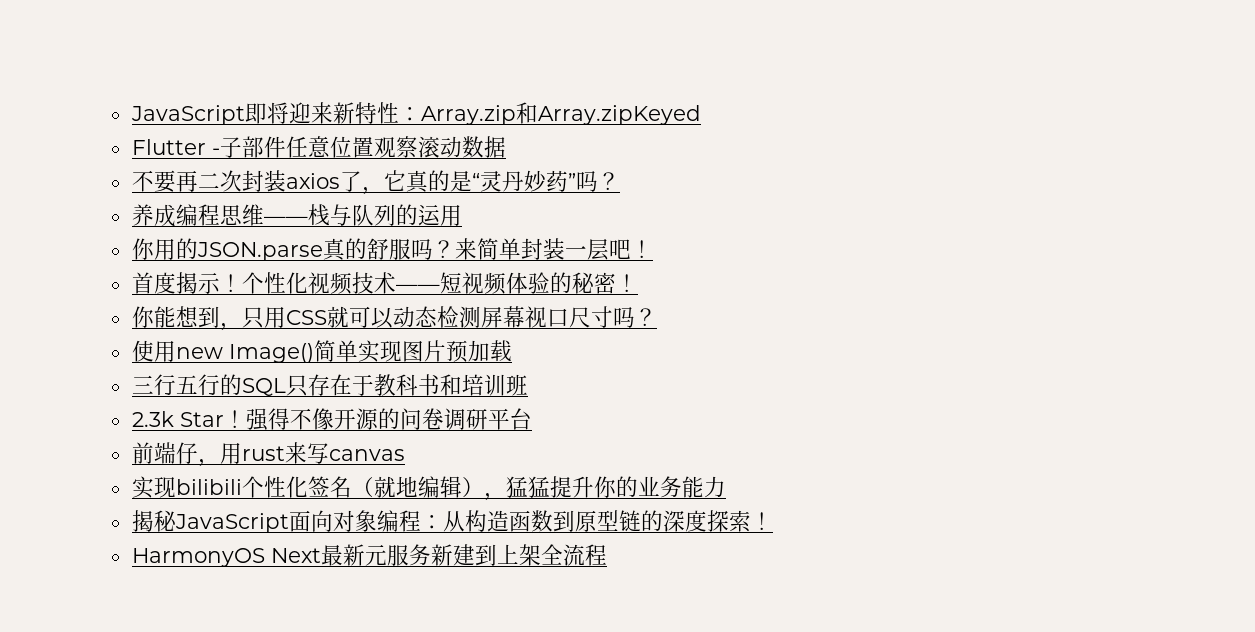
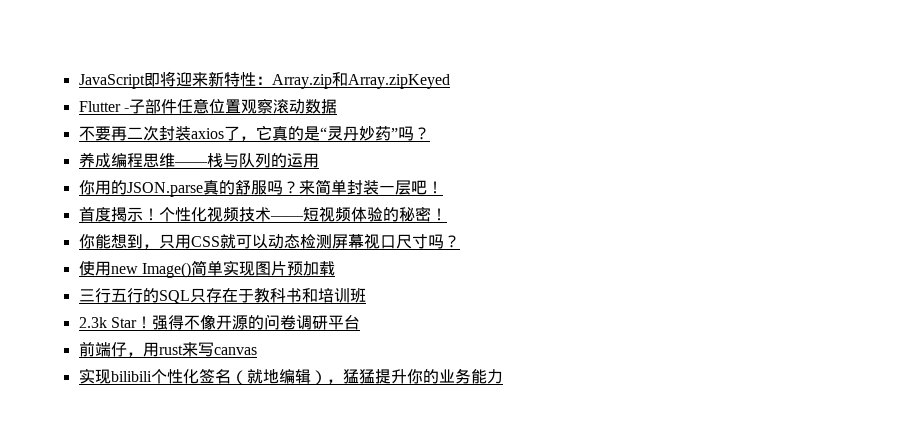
- 揭秘JavaScript面向对象编程：从构造函数到原型链的深度探索！
- HarmonyOS Next最新元服务新建到上架全流程

